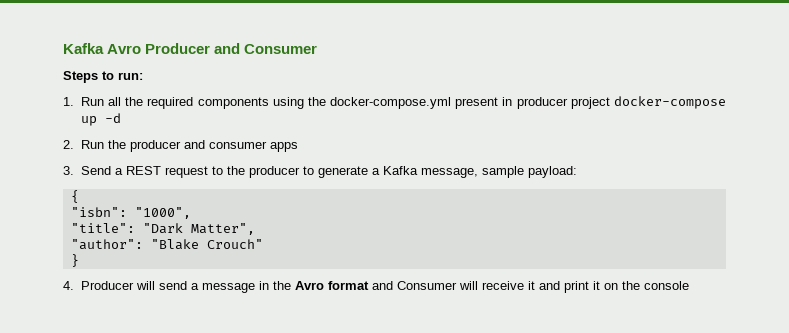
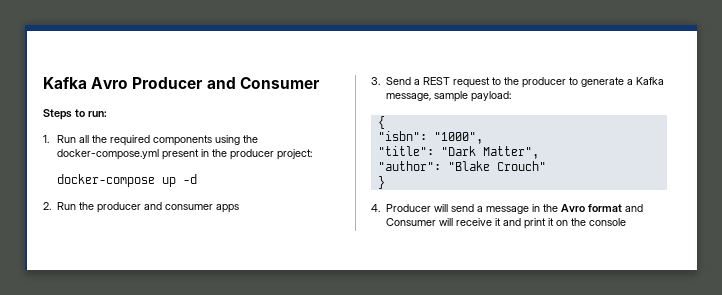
- 1. Run all the required components using the docker-compose.yml present in producer project docker-compose up -d
+ 1. Run all the required components using the docker-compose.yml present in the producer project:
+ docker-compose up -d

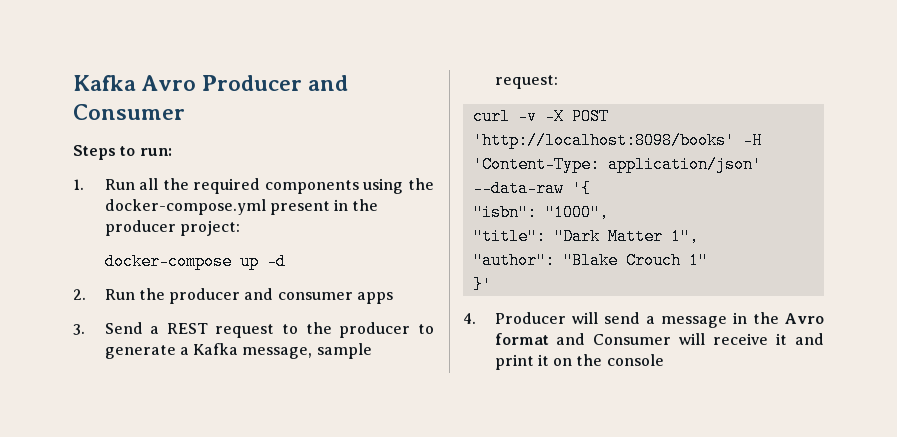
- 3. Send a REST request to the producer to generate a Kafka message, sample payload:
- {
+ 3. Send a REST request to the producer to generate a Kafka message, sample request:
+ curl -v -X POST 'http://localhost:8098/books' -H 'Content-Type: application/json' --data-raw '{
- "title": "Dark Matter",
+ "title": "Dark Matter 1",
- "author": "Blake Crouch"
- }
+ "author": "Blake Crouch 1"
+ }'

